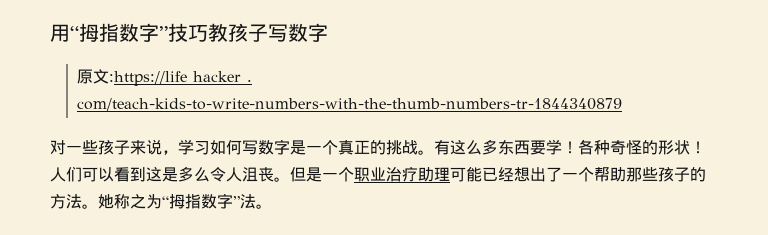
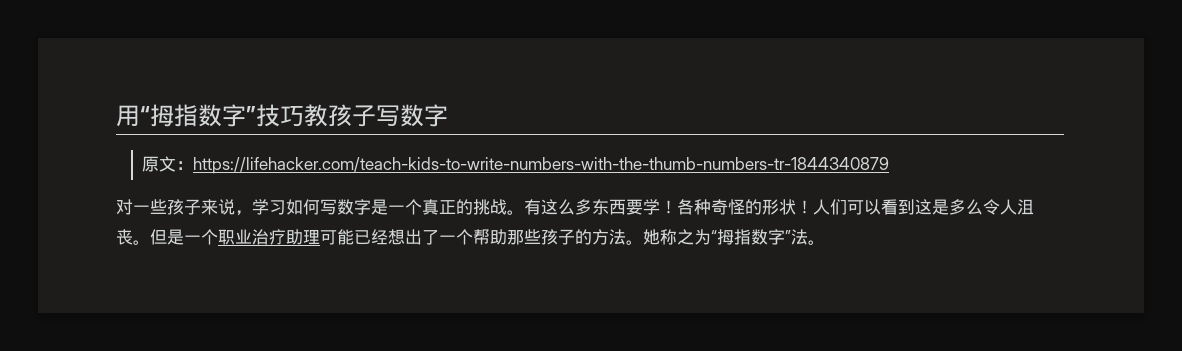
- 原文:https://life hacker . com/teach-kids-to-write-numbers-with-the-thumb-numbers-tr-1844340879
+ 原文：https://lifehacker.com/teach-kids-to-write-numbers-with-the-thumb-numbers-tr-1844340879

